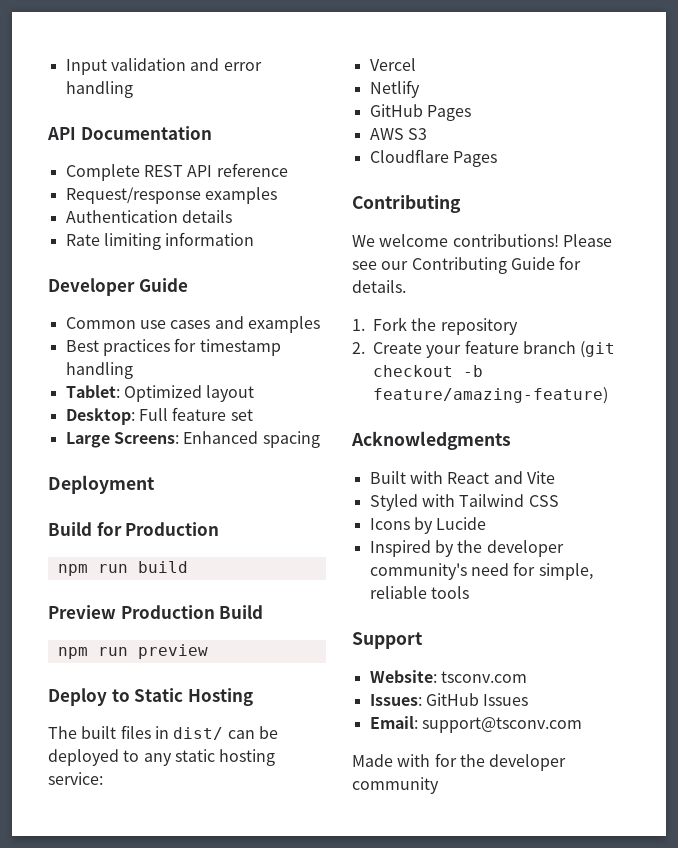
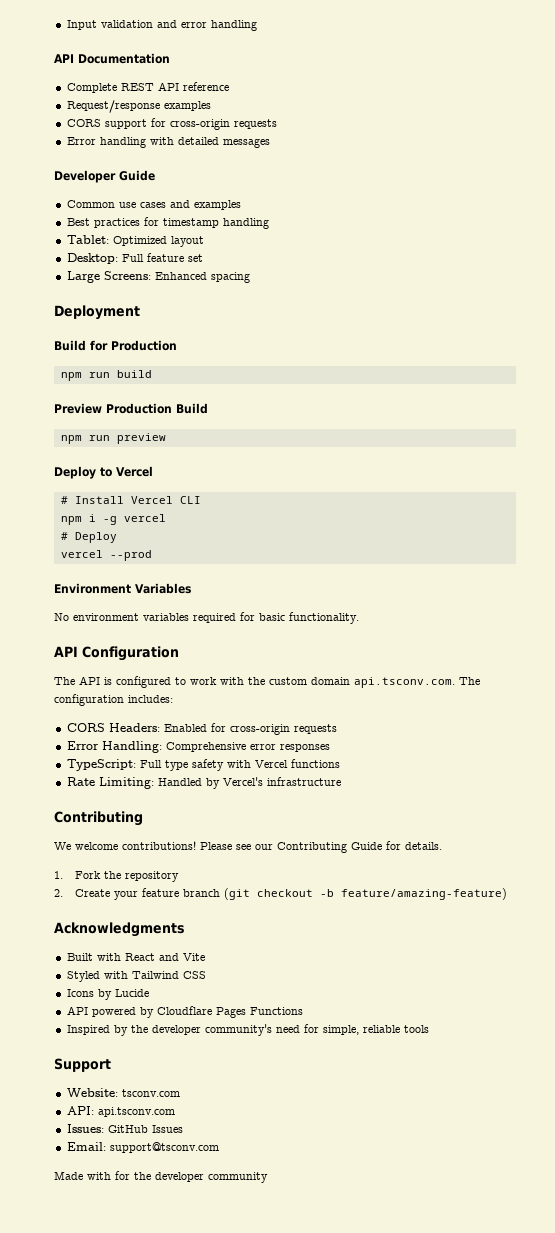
- Authentication details
- Rate limiting information
+ CORS support for cross-origin requests
+ Error handling with detailed messages
- Deploy to Static Hosting
- The built files in dist/ can be deployed to any static hosting service:
- Vercel
- Netlify
- GitHub Pages
- AWS S3
- Cloudflare Pages
+ Deploy to Vercel
+ # Install Vercel CLI
+ npm i -g vercel
+ # Deploy
+ vercel --prod
+ Environment Variables
+ No environment variables required for basic functionality.
+ API Configuration
+ The API is configured to work with the custom domain api.tsconv.com. The configuration includes:
+ CORS Headers: Enabled for cross-origin requests
+ Error Handling: Comprehensive error responses
+ TypeScript: Full type safety with Vercel functions
+ Rate Limiting: Handled by Vercel's infrastructure
+ API powered by Cloudflare Pages Functions
+ API: api.tsconv.com

